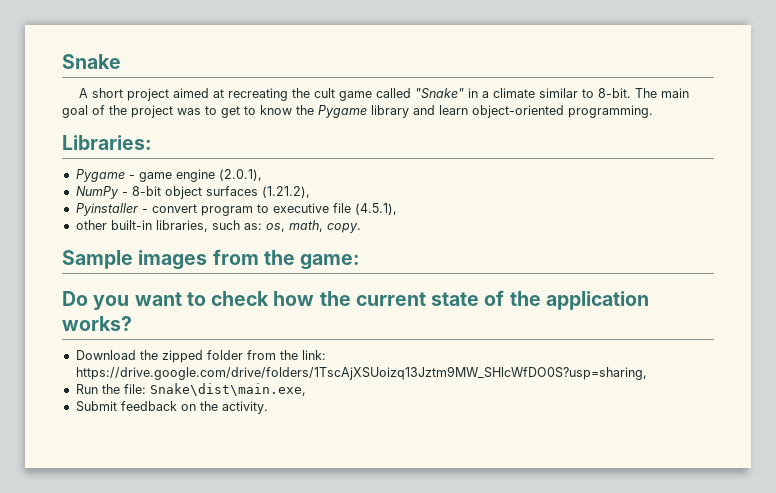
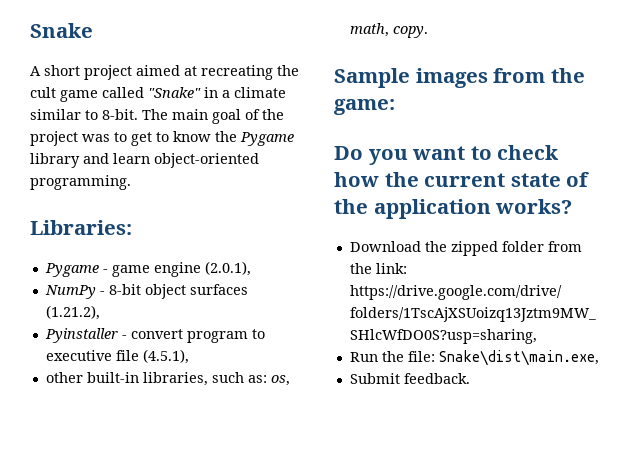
- Submit feedback on the activity.
+ Submit feedback.

